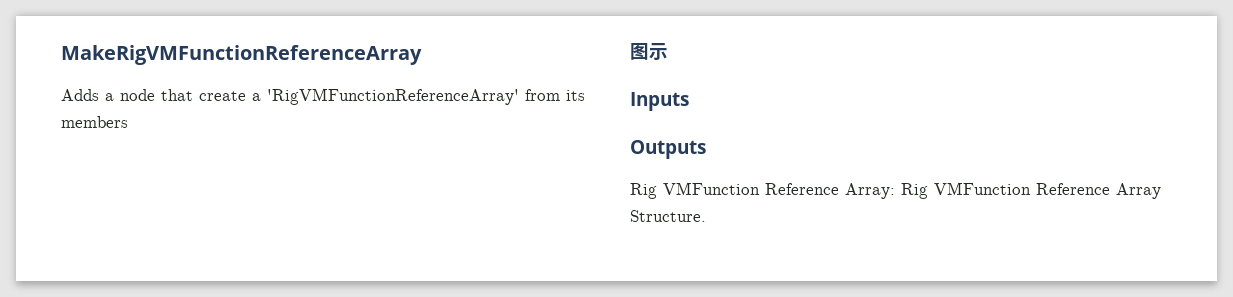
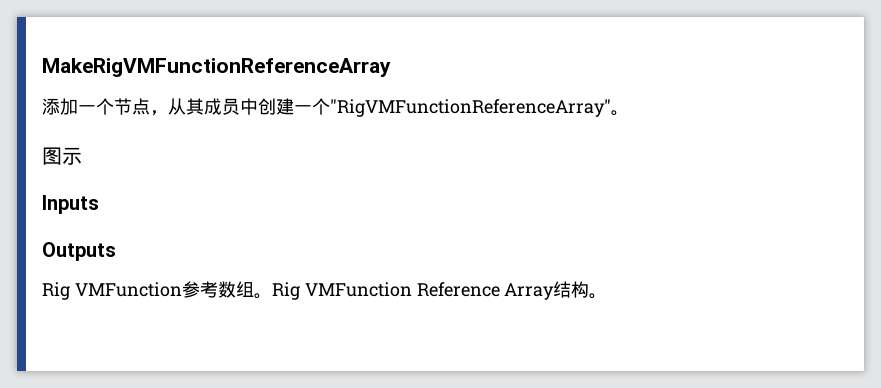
- Adds a node that create a 'RigVMFunctionReferenceArray' from its members
+ 添加一个节点，从其成员中创建一个"RigVMFunctionReferenceArray"。
- Rig VMFunction Reference Array: Rig VMFunction Reference Array Structure.
+ Rig VMFunction参考数组。Rig VMFunction Reference Array结构。

